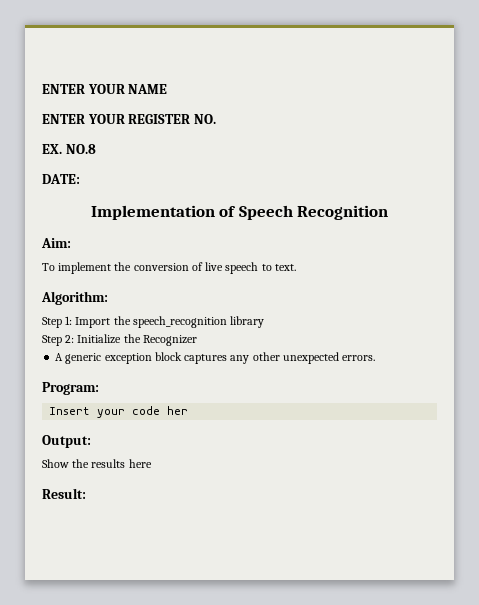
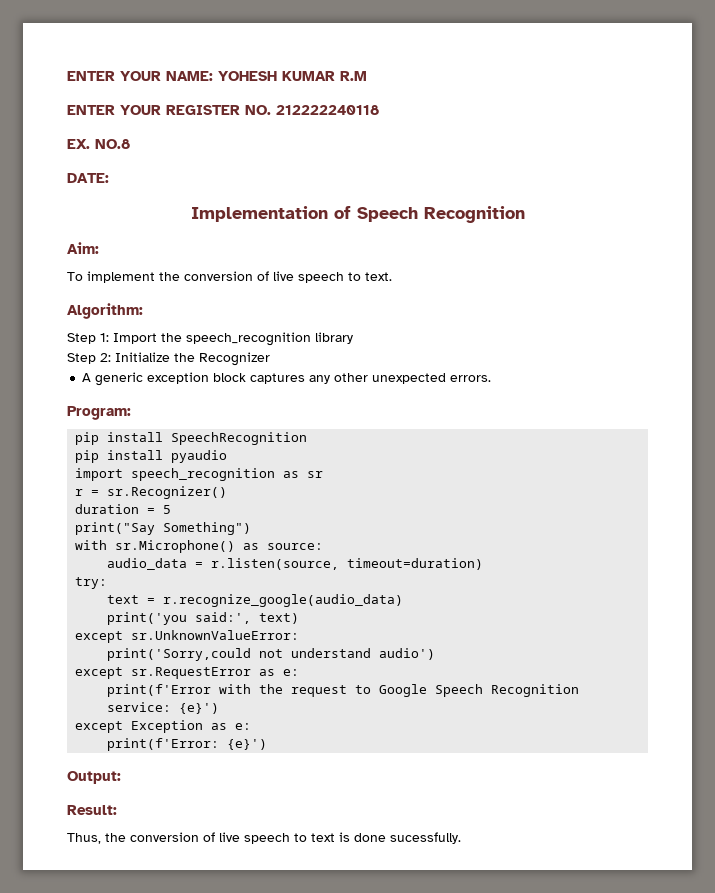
- ENTER YOUR NAME
+ ENTER YOUR NAME: YOHESH KUMAR R.M
- ENTER YOUR REGISTER NO.
+ ENTER YOUR REGISTER NO. 212222240118
- Insert your code her
+ pip install SpeechRecognition
+ pip install pyaudio
+ import speech_recognition as sr
+ r = sr.Recognizer()
+ duration = 5
+ print("Say Something")
+ with sr.Microphone() as source:
+ audio_data = r.listen(source, timeout=duration)
+ try:
+ text = r.recognize_google(audio_data)
+ print('you said:', text)
+ except sr.UnknownValueError:
+ print('Sorry,could not understand audio')
+ except sr.RequestError as e:
+ print(f'Error with the request to Google Speech Recognition service: {e}')
+ except Exception as e:
+ print(f'Error: {e}')
  Output:
- Show the results here
  Result:
+ Thus, the conversion of live speech to text is done sucessfully.

